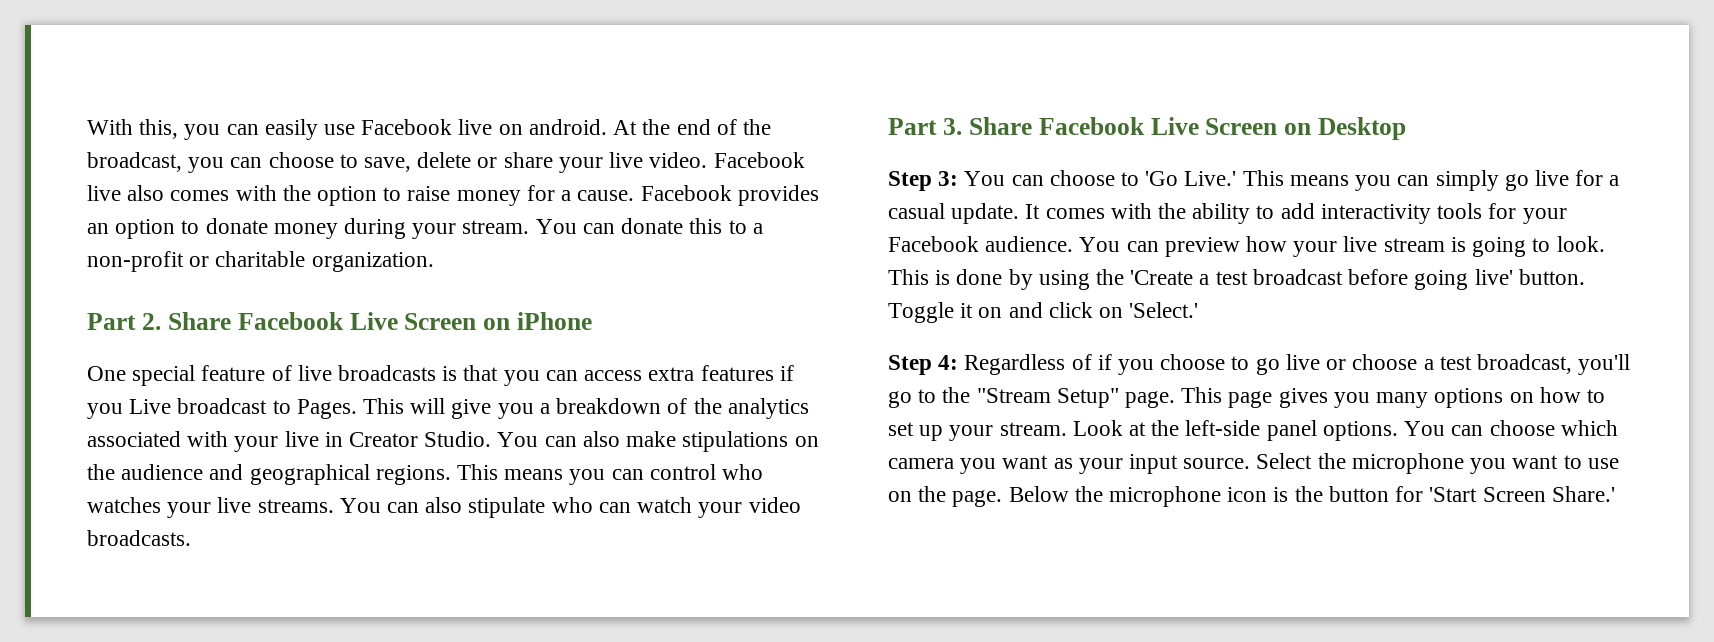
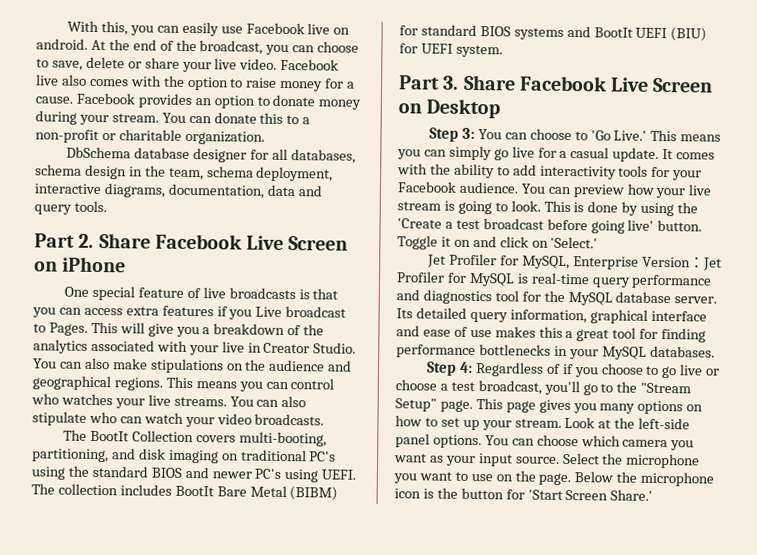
+ DbSchema database designer for all databases, schema design in the team, schema deployment, interactive diagrams, documentation, data and query tools.
+ The BootIt Collection covers multi-booting, partitioning, and disk imaging on traditional PC's using the standard BIOS and newer PC's using UEFI. The collection includes BootIt Bare Metal (BIBM) for standard BIOS systems and BootIt UEFI (BIU) for UEFI system.
+ Jet Profiler for MySQL, Enterprise Version：Jet Profiler for MySQL is real-time query performance and diagnostics tool for the MySQL database server. Its detailed query information, graphical interface and ease of use makes this a great tool for finding performance bottlenecks in your MySQL databases.

